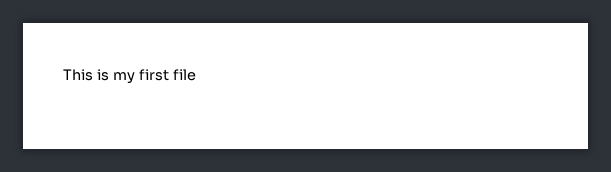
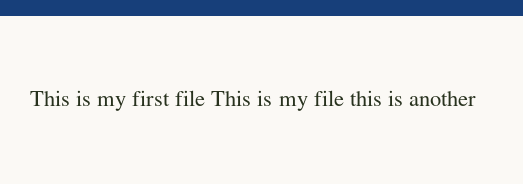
- This is my first file
+ This is my first file This is my file this is another

